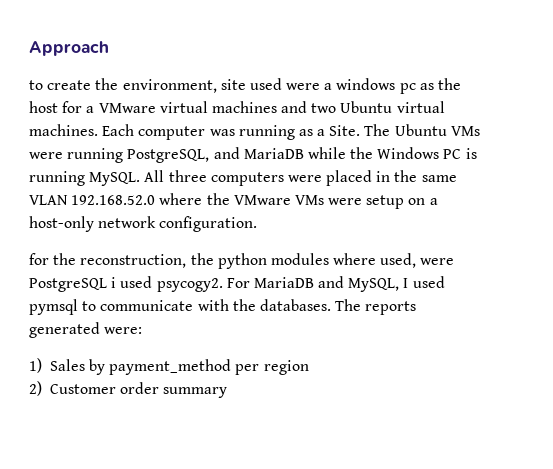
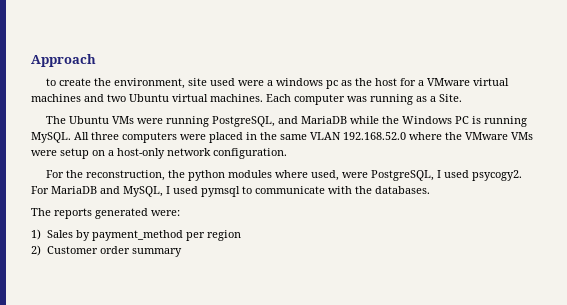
- Each computer was running as a Site. The Ubuntu VMs were running PostgreSQL, and MariaDB while the Windows PC is running MySQL.
+ Each computer was running as a Site.
+ The Ubuntu VMs were running PostgreSQL, and MariaDB while the Windows PC is running MySQL.
- for the reconstruction, the python modules where used, were PostgreSQL i used psycogy2.
+ For the reconstruction, the python modules where used, were PostgreSQL, I used psycogy2.
- For MariaDB and MySQL, I used pymsql to communicate with the databases. The reports generated were:
+ For MariaDB and MySQL, I used pymsql to communicate with the databases.
+ The reports generated were:

